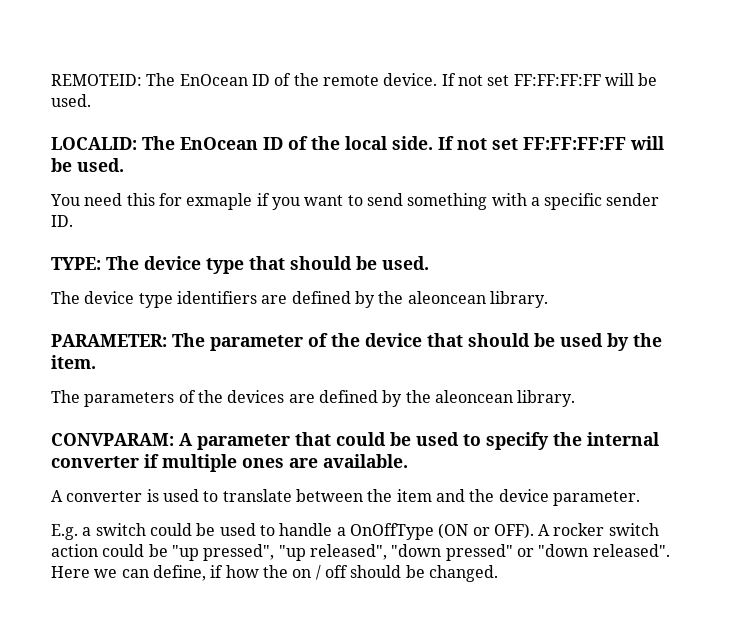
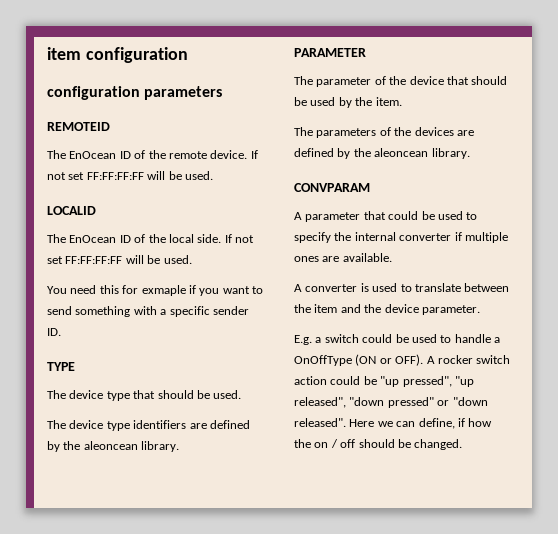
- REMOTEID: The EnOcean ID of the remote device.
+ item configuration
+ configuration parameters
+ REMOTEID
+ The EnOcean ID of the remote device.
- LOCALID: The EnOcean ID of the local side.
+ LOCALID
+ The EnOcean ID of the local side.
- TYPE: The device type that should be used.
+ TYPE
+ The device type that should be used.
- PARAMETER: The parameter of the device that should be used by the item.
+ PARAMETER
+ The parameter of the device that should be used by the item.
- CONVPARAM: A parameter that could be used to specify the internal converter if multiple ones are available.
+ CONVPARAM
+ A parameter that could be used to specify the internal converter if multiple ones are available.

